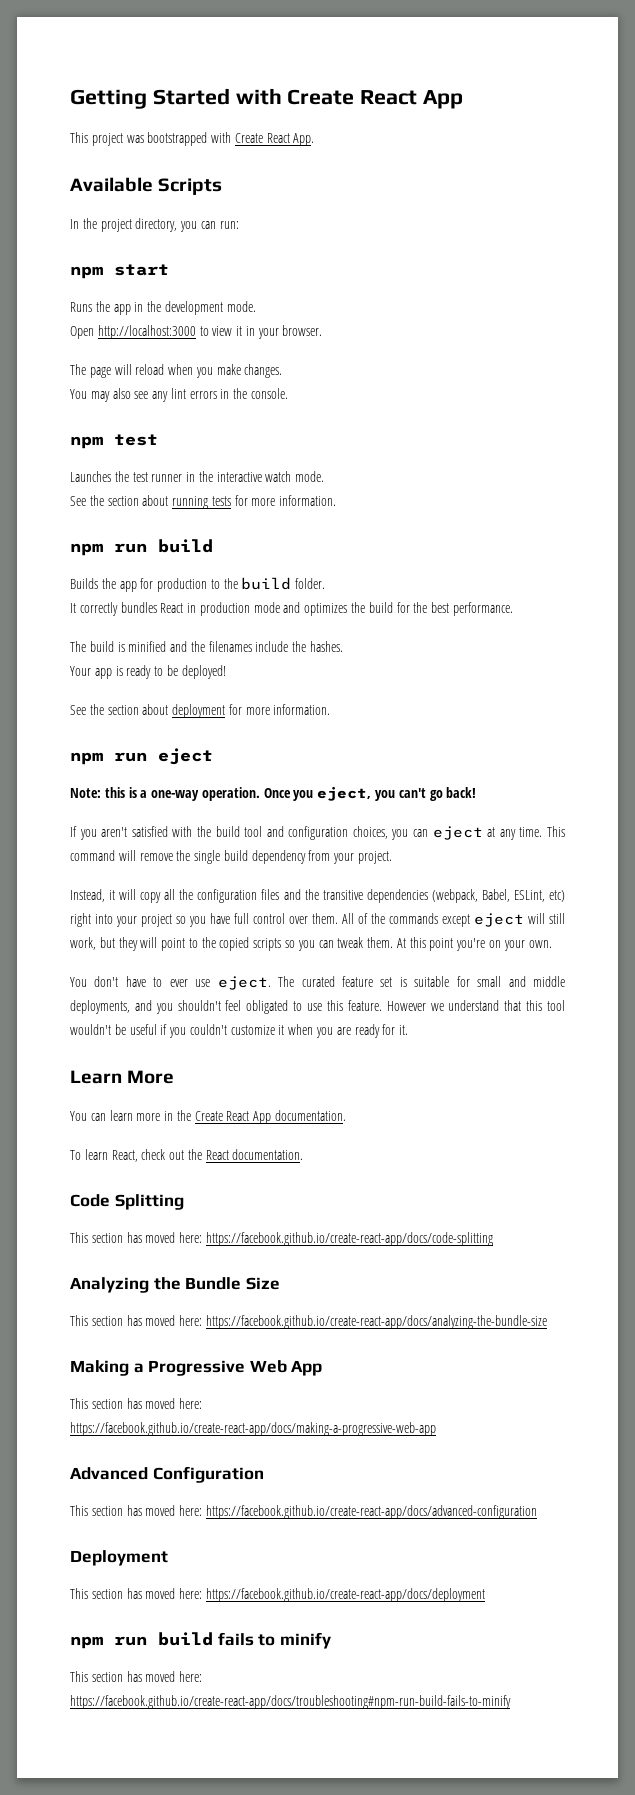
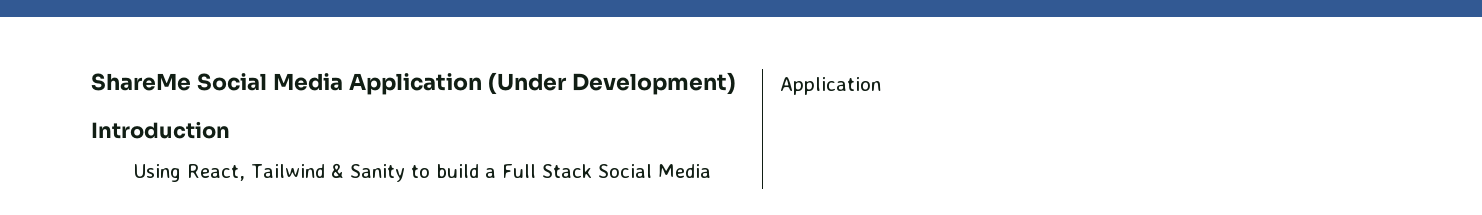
- Getting Started with Create React App
- This project was bootstrapped with Create React App.
- Available Scripts
- In the project directory, you can run:
- npm start
- Runs the app in the development mode.
- Open http://localhost:3000 to view it in your browser.
- The page will reload when you make changes.
- You may also see any lint errors in the console.
- npm test
- Launches the test runner in the interactive watch mode.
- See the section about running tests for more information.
- npm run build
- Builds the app for production to the build folder.
- It correctly bundles React in production mode and optimizes the build for the best performance.
- The build is minified and the filenames include the hashes.
- Your app is ready to be deployed!
- See the section about deployment for more information.
- npm run eject
- Note: this is a one-way operation. Once you eject, you can't go back!
- If you aren't satisfied with the build tool and configuration choices, you can eject at any time. This command will remove the single build dependency from your project.
- Instead, it will copy all the configuration files and the transitive dependencies (webpack, Babel, ESLint, etc) right into your project so you have full control over them. All of the commands except eject will still work, but they will point to the copied scripts so you can tweak them. At this point you're on your own.
- You don't have to ever use eject. The curated feature set is suitable for small and middle deployments, and you shouldn't feel obligated to use this feature. However we understand that this tool wouldn't be useful if you couldn't customize it when you are ready for it.
- Learn More
- You can learn more in the Create React App documentation.
- To learn React, check out the React documentation.
- Code Splitting
- This section has moved here: https://facebook.github.io/create-react-app/docs/code-splitting
- Analyzing the Bundle Size
- This section has moved here: https://facebook.github.io/create-react-app/docs/analyzing-the-bundle-size
- Making a Progressive Web App
- This section has moved here: https://facebook.github.io/create-react-app/docs/making-a-progressive-web-app
- Advanced Configuration
- This section has moved here: https://facebook.github.io/create-react-app/docs/advanced-configuration
- Deployment
- This section has moved here: https://facebook.github.io/create-react-app/docs/deployment
- npm run build fails to minify
- This section has moved here: https://facebook.github.io/create-react-app/docs/troubleshooting#npm-run-build-fails-to-minify
+ ShareMe Social Media Application (Under Development)
+ Introduction
+ Using React, Tailwind & Sanity to build a Full Stack Social Media Application

